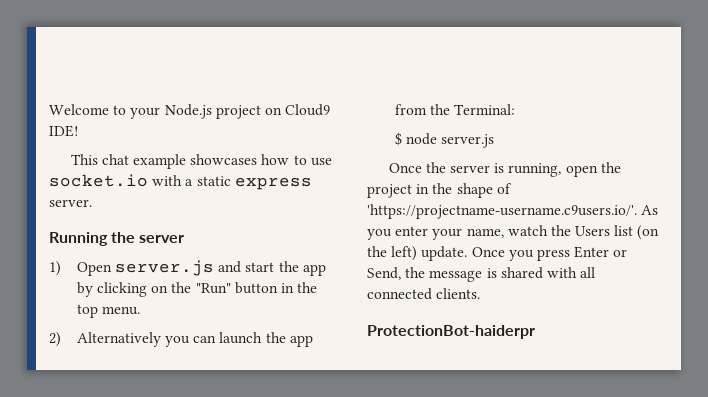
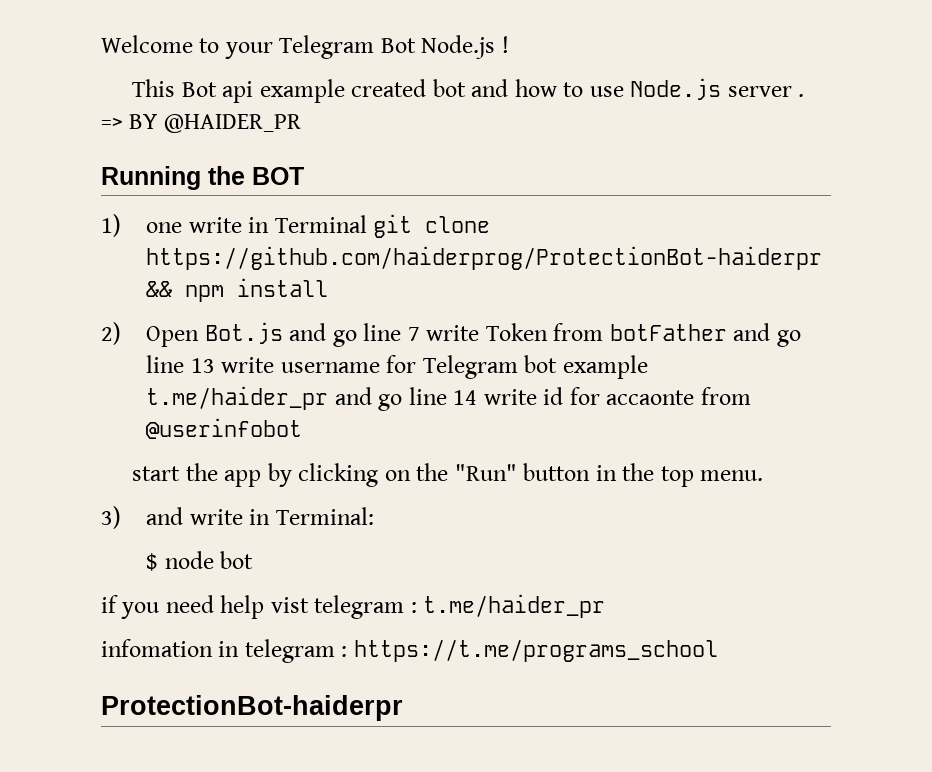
- Welcome to your Node.js project on Cloud9 IDE!
- This chat example showcases how to use socket.io with a static express server.
- Running the server
- 1) Open server.js and start the app by clicking on the "Run" button in the top menu.
+ Welcome to your Telegram Bot Node.js !
+ This Bot api example created bot and how to use Node.js server . => BY @HAIDER_PR
+ Running the BOT
+ 1) one write in Terminal git clone https://github.com/haiderprog/ProtectionBot-haiderpr && npm install
+ 2) Open Bot.js and go line 7 write Token from botFather and go line 13 write username for Telegram bot example t.me/haider_pr and go line 14 write id for accaonte from @userinfobot
+ start the app by clicking on the "Run" button in the top menu.
- 2) Alternatively you can launch the app from the Terminal:
- $ node server.js
- Once the server is running, open the project in the shape of 'https://projectname-username.c9users.io/'. As you enter your name, watch the Users list (on the left) update. Once you press Enter or Send, the message is shared with all connected clients.
+ 3) and write in Terminal:
+ $ node bot
+ if you need help vist telegram : t.me/haider_pr
+ infomation in telegram : https://t.me/programs_school

